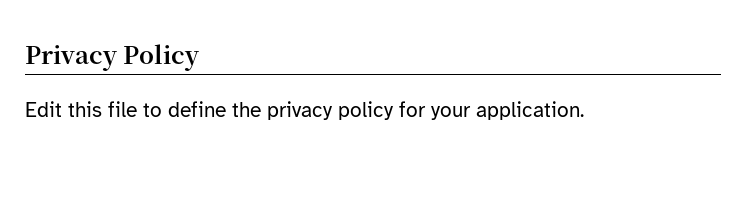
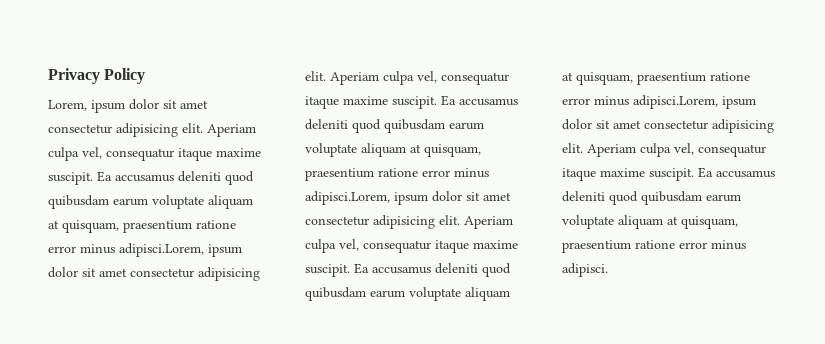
- Edit this file to define the privacy policy for your application.
+ Lorem, ipsum dolor sit amet consectetur adipisicing elit. Aperiam culpa vel, consequatur itaque maxime suscipit. Ea accusamus deleniti quod quibusdam earum voluptate aliquam at quisquam, praesentium ratione error minus adipisci.Lorem, ipsum dolor sit amet consectetur adipisicing elit. Aperiam culpa vel, consequatur itaque maxime suscipit. Ea accusamus deleniti quod quibusdam earum voluptate aliquam at quisquam, praesentium ratione error minus adipisci.Lorem, ipsum dolor sit amet consectetur adipisicing elit. Aperiam culpa vel, consequatur itaque maxime suscipit. Ea accusamus deleniti quod quibusdam earum voluptate aliquam at quisquam, praesentium ratione error minus adipisci.Lorem, ipsum dolor sit amet consectetur adipisicing elit. Aperiam culpa vel, consequatur itaque maxime suscipit. Ea accusamus deleniti quod quibusdam earum voluptate aliquam at quisquam, praesentium ratione error minus adipisci.

